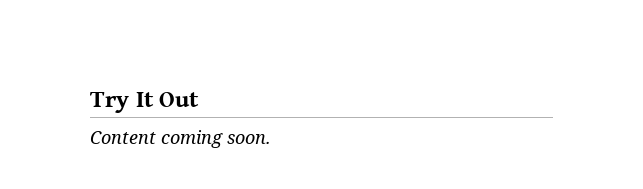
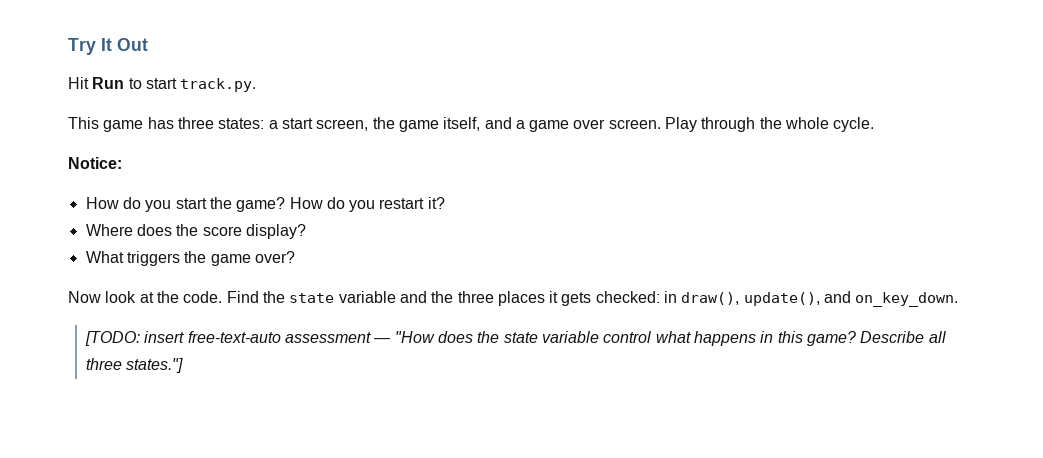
- Content coming soon.
+ Hit Run to start track.py.
+ This game has three states: a start screen, the game itself, and a game over screen. Play through the whole cycle.
+ Notice:
+ How do you start the game? How do you restart it?
+ Where does the score display?
+ What triggers the game over?
+ Now look at the code. Find the state variable and the three places it gets checked: in draw(), update(), and on_key_down.
+ [TODO: insert free-text-auto assessment — "How does the state variable control what happens in this game? Describe all three states."]

